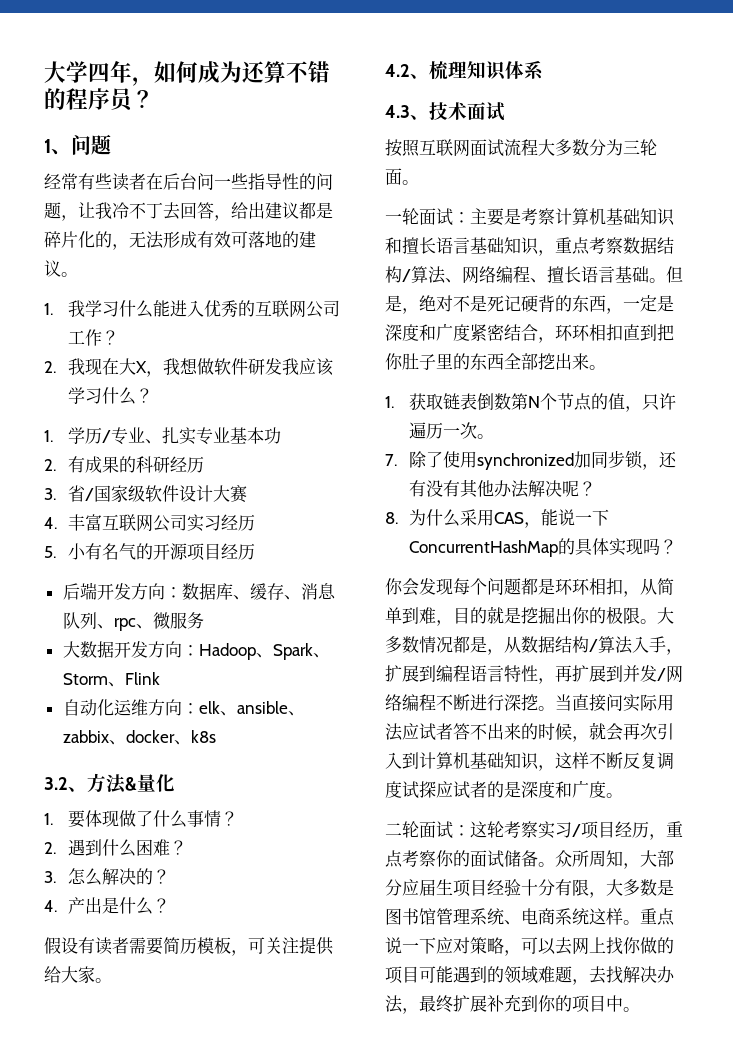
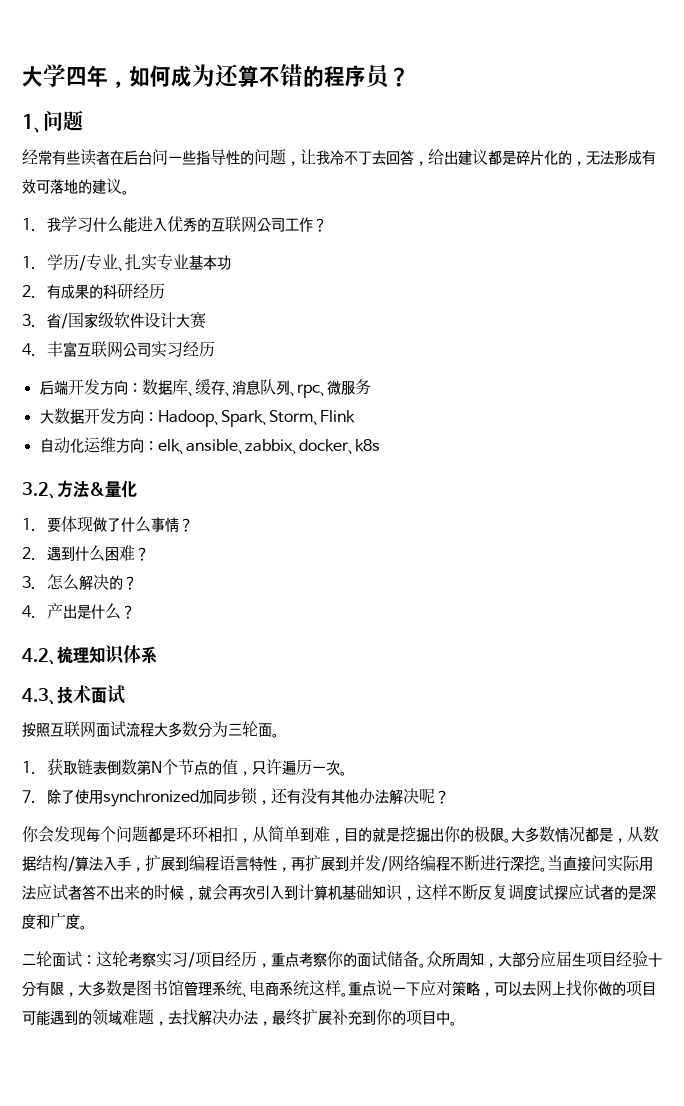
- 2.我现在大X，我想做软件研发我应该学习什么？
- 5.小有名气的开源项目经历
- 假设有读者需要简历模板，可关注提供给大家。
- 一轮面试：主要是考察计算机基础知识和擅长语言基础知识，重点考察数据结构/算法、网络编程、擅长语言基础。但是，绝对不是死记硬背的东西，一定是深度和广度紧密结合，环环相扣直到把你肚子里的东西全部挖出来。
- 8.为什么采用CAS，能说一下ConcurrentHashMap的具体实现吗？

